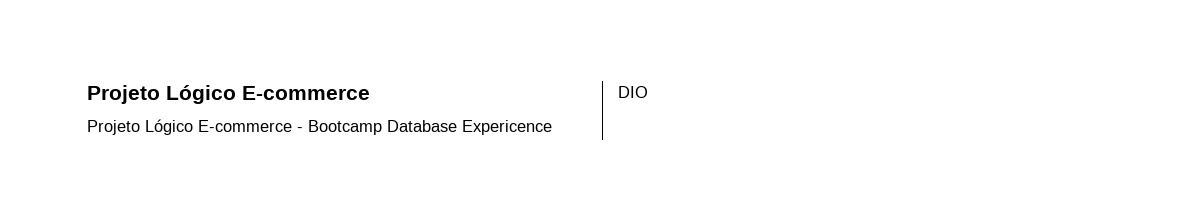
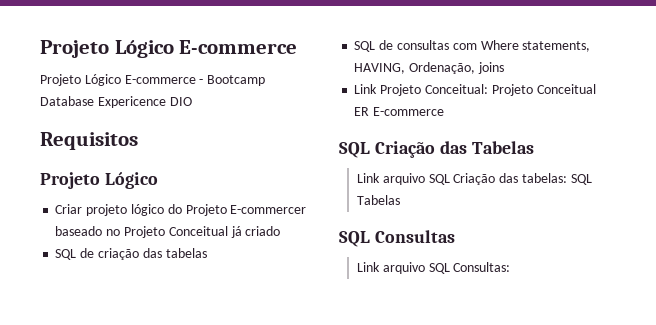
+ Requisitos
+ Projeto Lógico
+ Criar projeto lógico do Projeto E-commercer baseado no Projeto Conceitual já criado
+ SQL de criação das tabelas
+ SQL de consultas com Where statements, HAVING, Ordenação, joins
+ Link Projeto Conceitual: Projeto Conceitual ER E-commerce
+ SQL Criação das Tabelas
+ Link arquivo SQL Criação das tabelas: SQL Tabelas
+ SQL Consultas
+ Link arquivo SQL Consultas:

